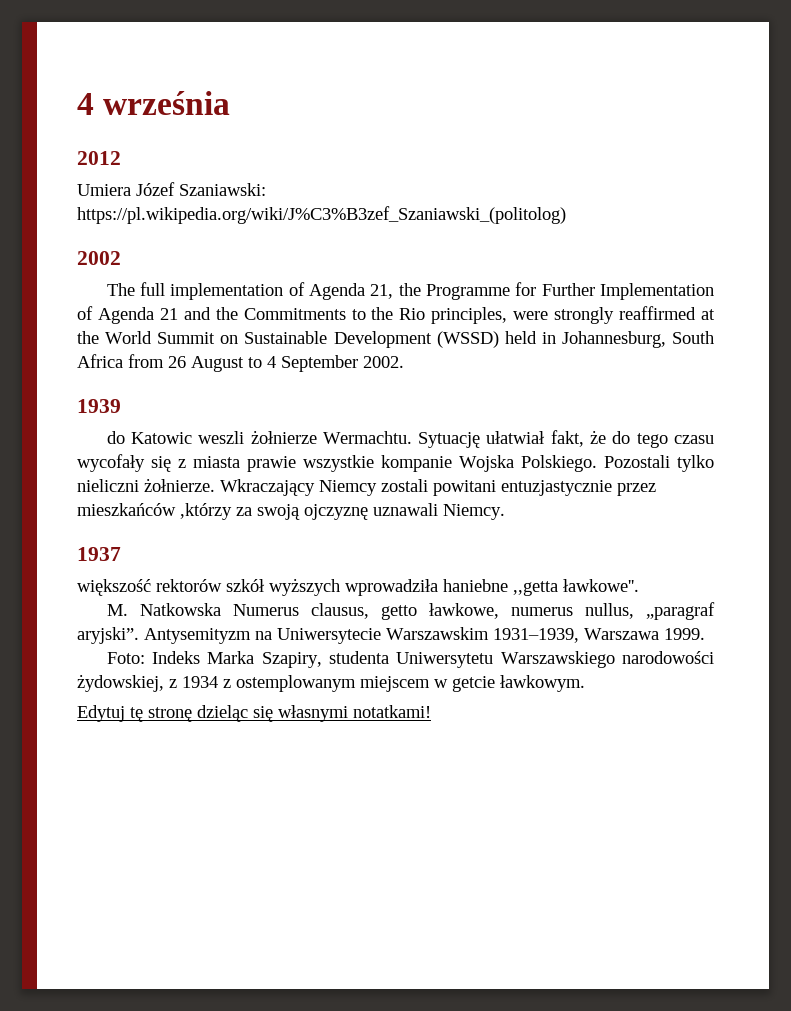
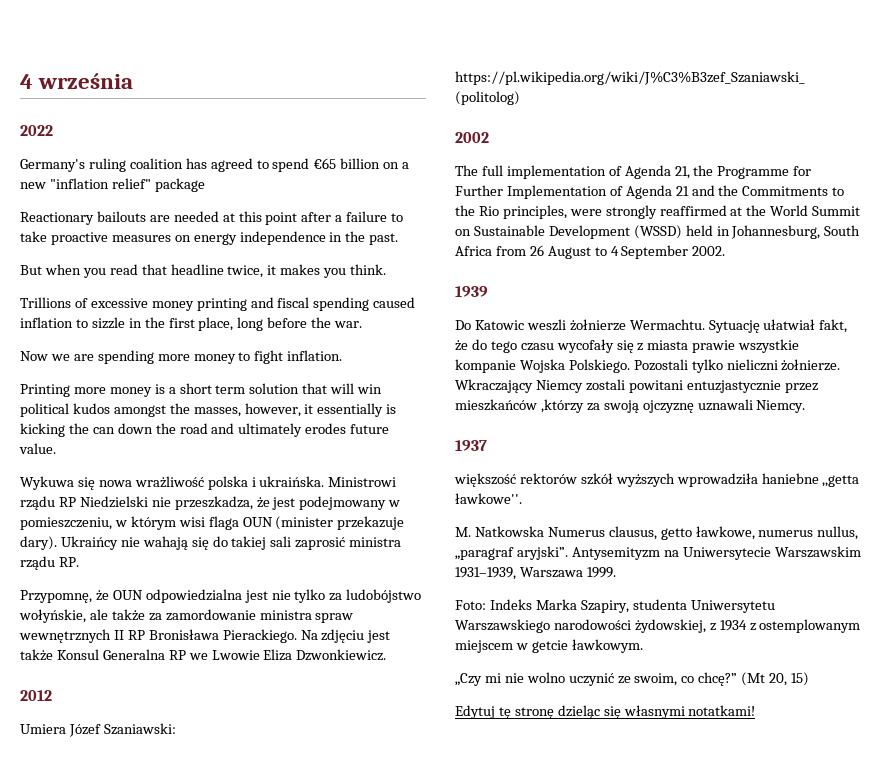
+ 2022
+ Germany's ruling coalition has agreed to spend €65 billion on a new "inflation relief" package
+ Reactionary bailouts are needed at this point after a failure to take proactive measures on energy independence in the past.
+ But when you read that headline twice, it makes you think.
+ Trillions of excessive money printing and fiscal spending caused inflation to sizzle in the first place, long before the war.
+ Now we are spending more money to fight inflation.
+ Printing more money is a short term solution that will win political kudos amongst the masses, however, it essentially is kicking the can down the road and ultimately erodes future value.
+ Wykuwa się nowa wrażliwość polska i ukraińska. Ministrowi rządu RP Niedzielski nie przeszkadza, że jest podejmowany w pomieszczeniu, w którym wisi flaga OUN (minister przekazuje dary). Ukraińcy nie wahają się do takiej sali zaprosić ministra rządu RP.
+ Przypomnę, że OUN odpowiedzialna jest nie tylko za ludobójstwo wołyńskie, ale także za zamordowanie ministra spraw wewnętrznych II RP Bronisława Pierackiego. Na zdjęciu jest także Konsul Generalna RP we Lwowie Eliza Dzwonkiewicz.
- do Katowic weszli żołnierze Wermachtu.
+ Do Katowic weszli żołnierze Wermachtu.
+ „Czy mi nie wolno uczynić ze swoim, co chcę?” (Mt 20, 15)

